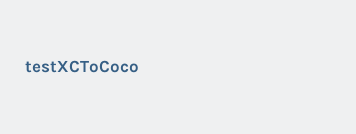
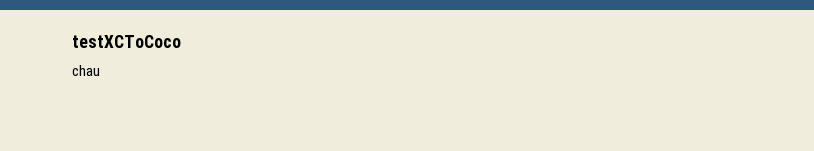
+ chau

